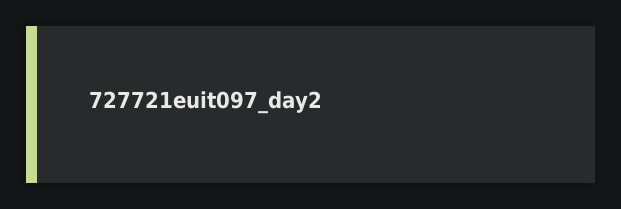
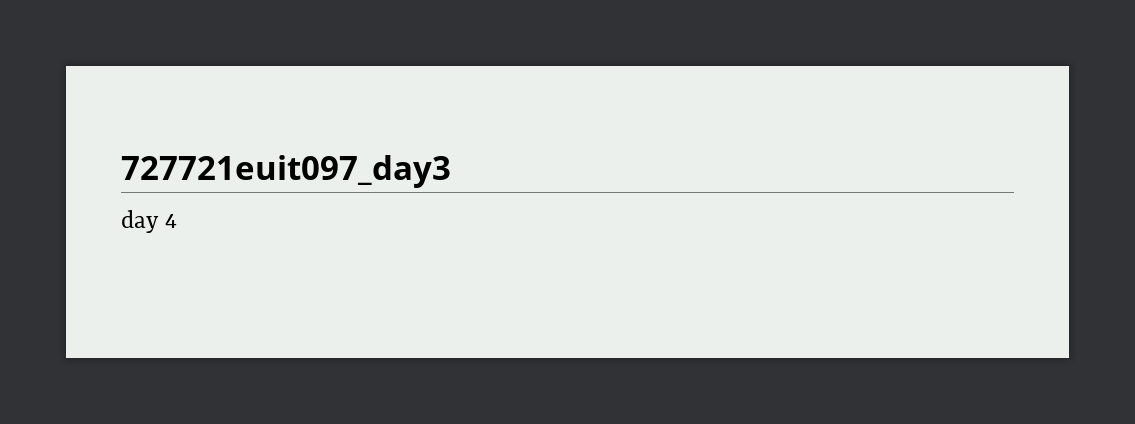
- 727721euit097_day2
+ 727721euit097_day3
+ day 4

